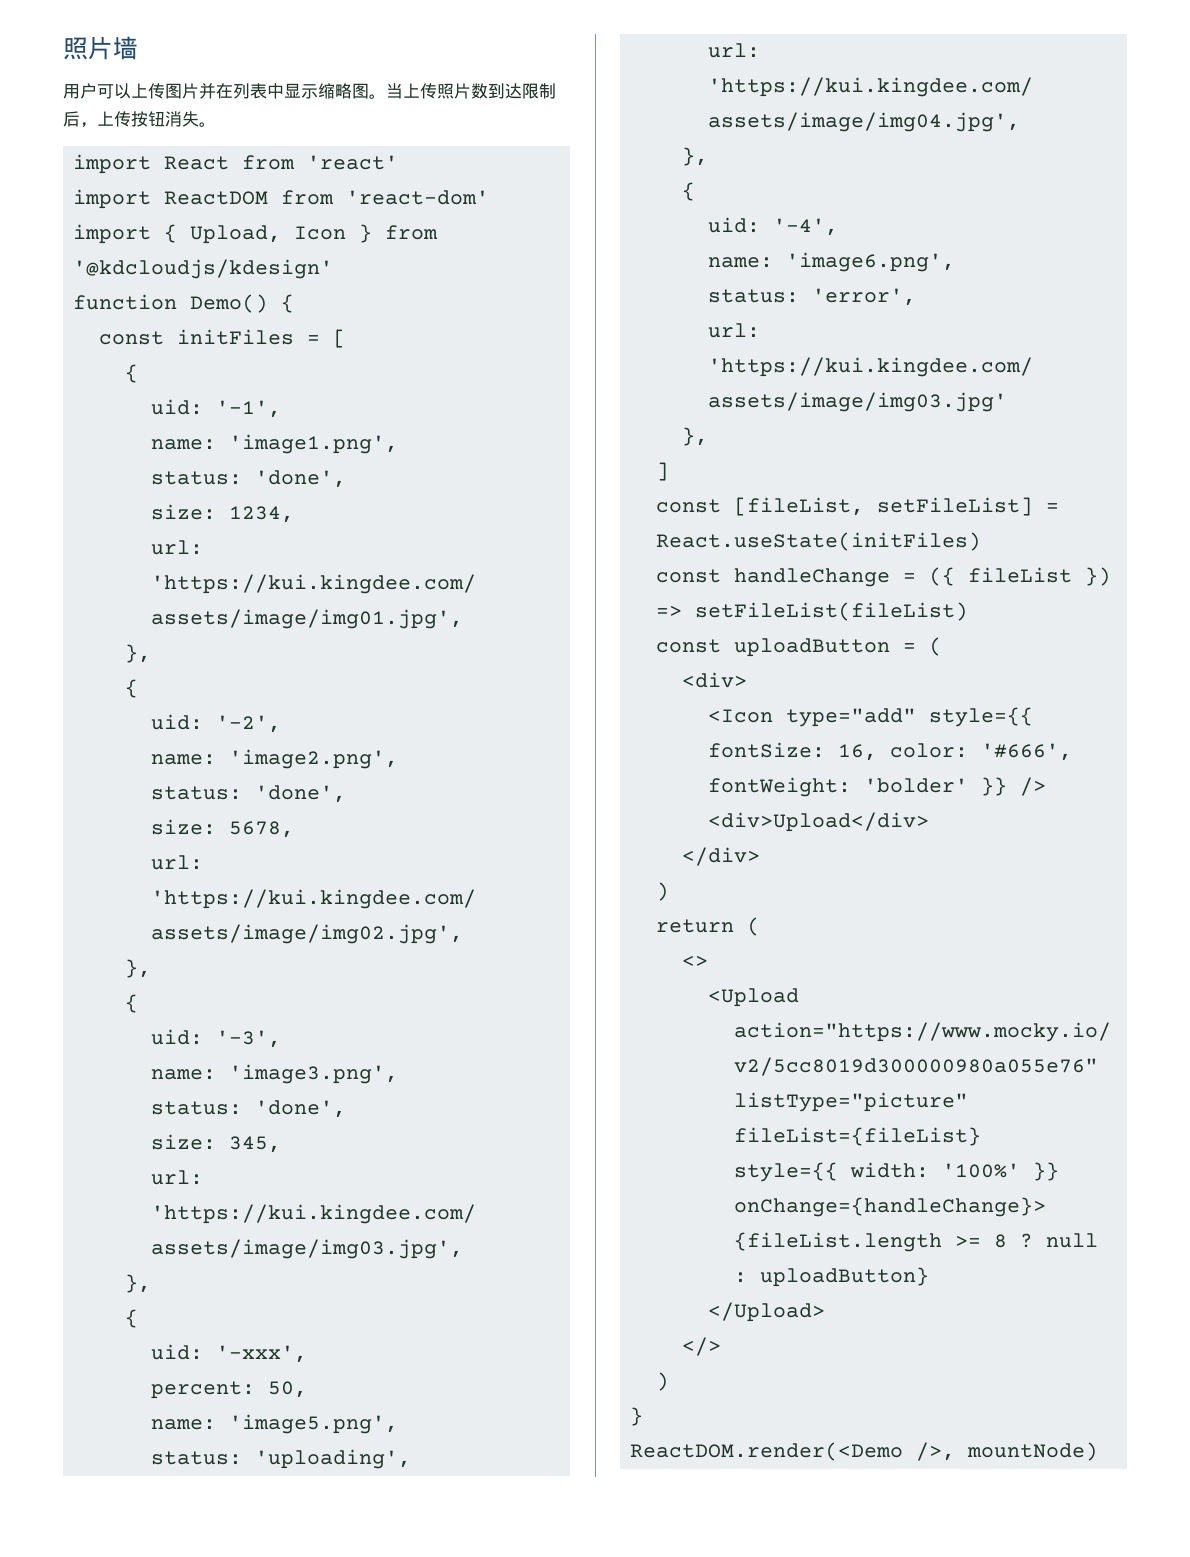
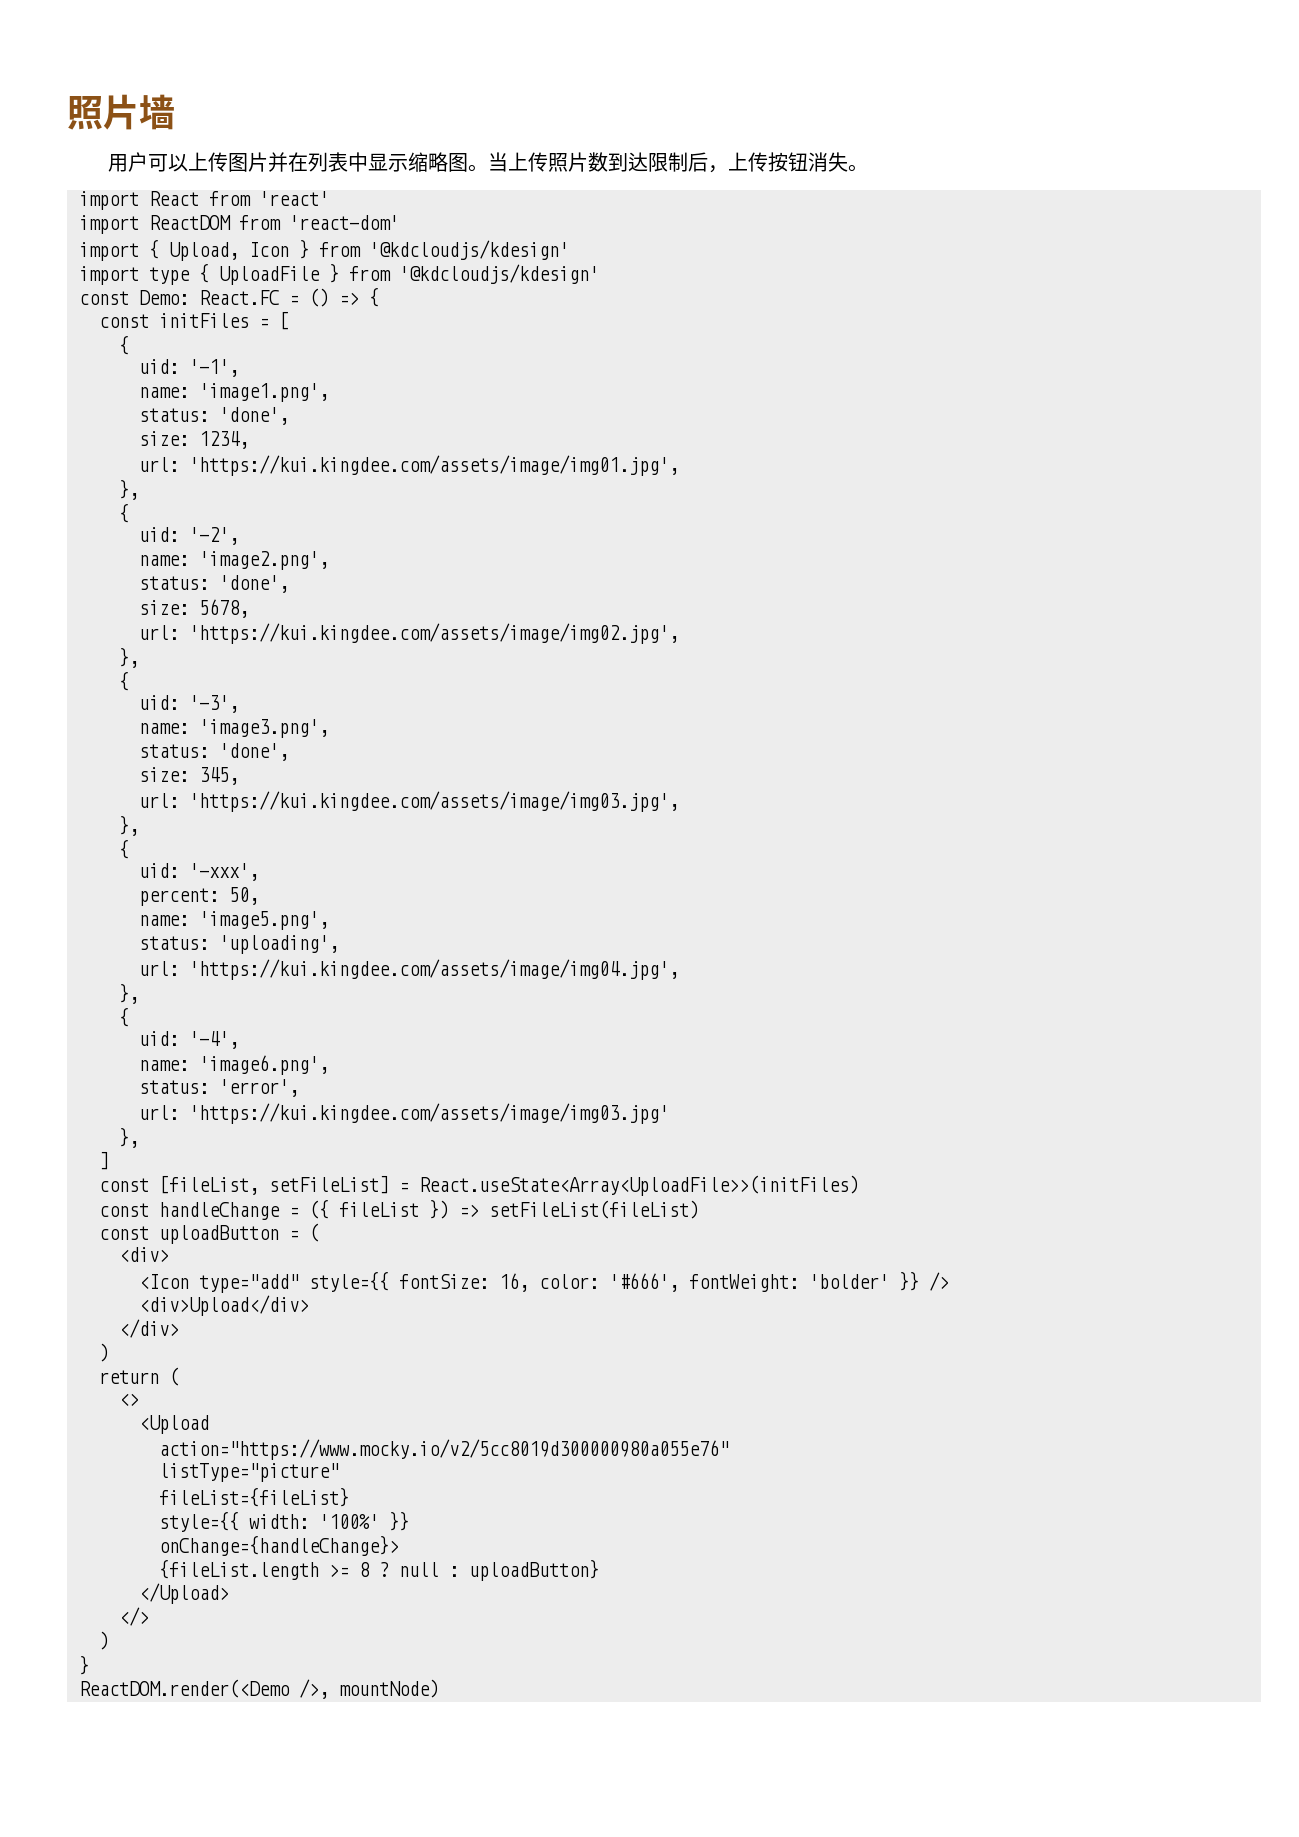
- function Demo() {
+ import type { UploadFile } from '@kdcloudjs/kdesign'
+ const Demo: React.FC = () => {
- const [fileList, setFileList] = React.useState(initFiles)
+ const [fileList, setFileList] = React.useState<Array<UploadFile>>(initFiles)

